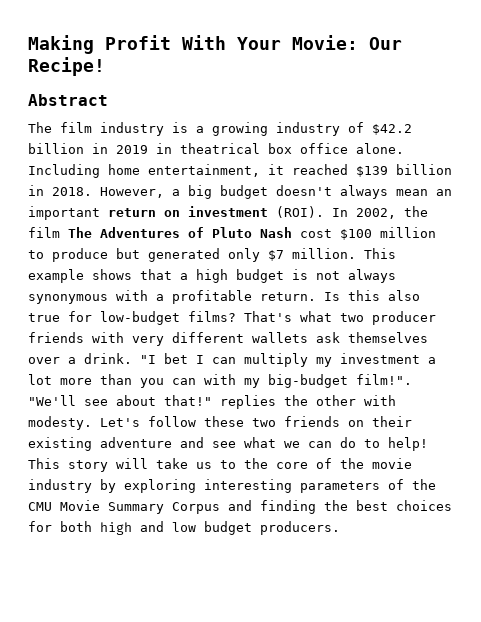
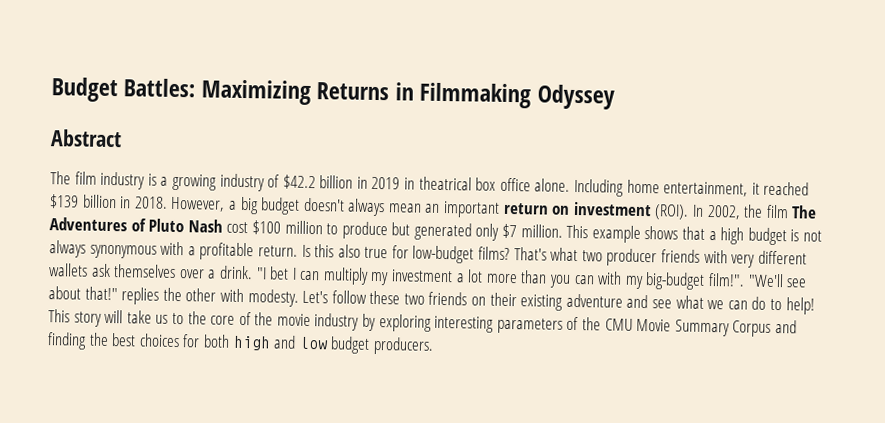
- Making Profit With Your Movie: Our Recipe!
+ Budget Battles: Maximizing Returns in Filmmaking Odyssey

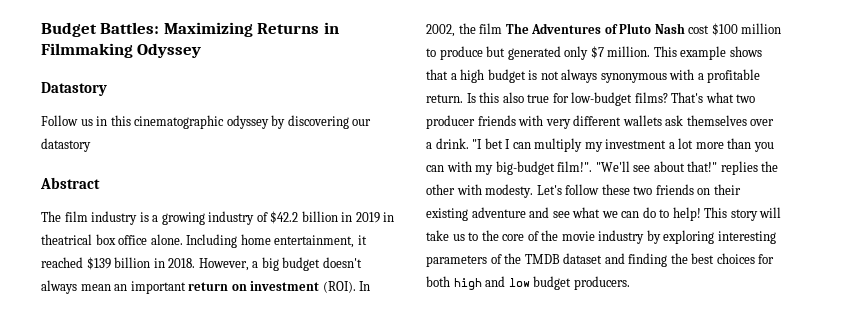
+ Datastory
+ Follow us in this cinematographic odyssey by discovering our datastory
- This story will take us to the core of the movie industry by exploring interesting parameters of the CMU Movie Summary Corpus and finding the best choices for both high and low budget producers.
+ This story will take us to the core of the movie industry by exploring interesting parameters of the TMDB dataset and finding the best choices for both high and low budget producers.

